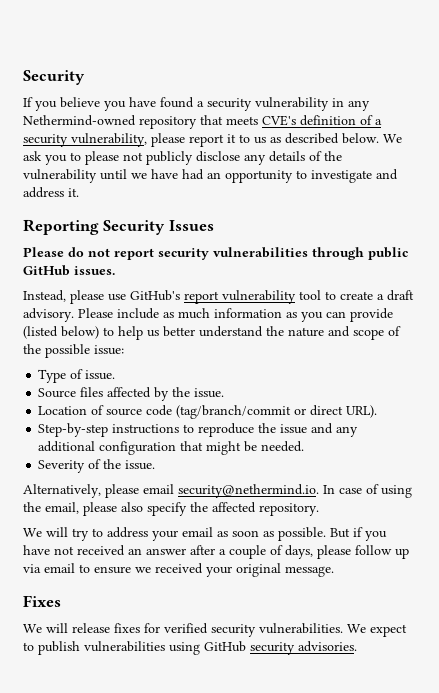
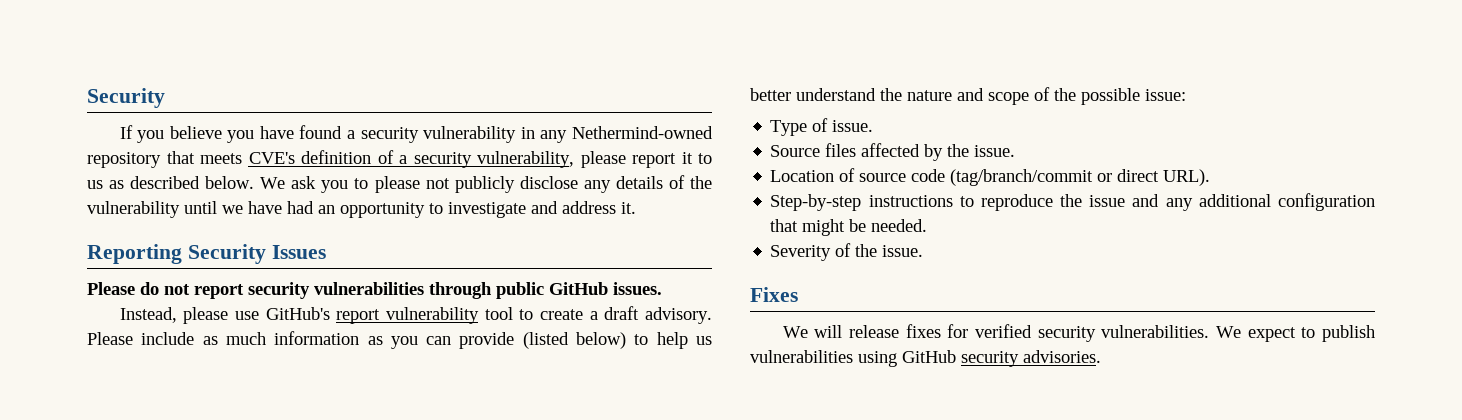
- Alternatively, please email security@nethermind.io. In case of using the email, please also specify the affected repository.
- We will try to address your email as soon as possible. But if you have not received an answer after a couple of days, please follow up via email to ensure we received your original message.

